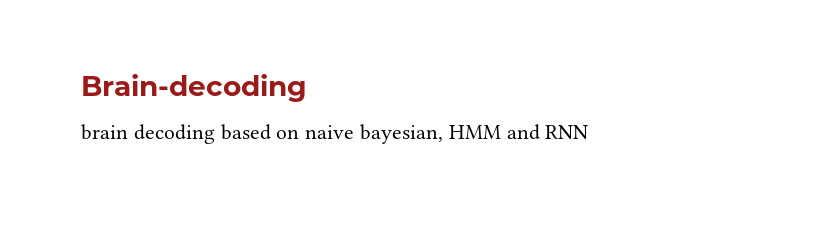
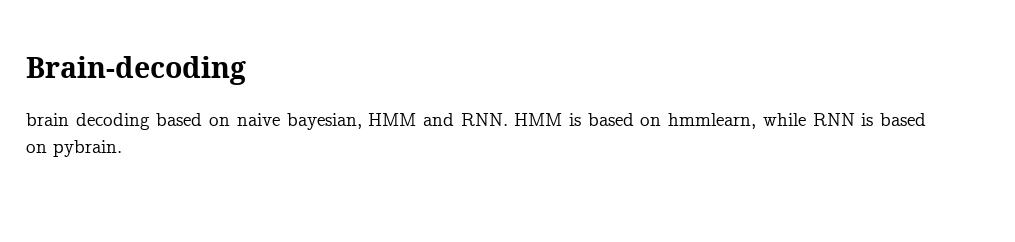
- brain decoding based on naive bayesian, HMM and RNN
+ brain decoding based on naive bayesian, HMM and RNN. HMM is based on hmmlearn, while RNN is based on pybrain.

